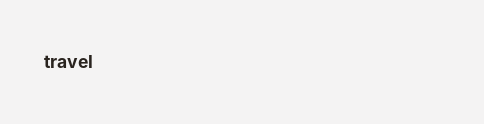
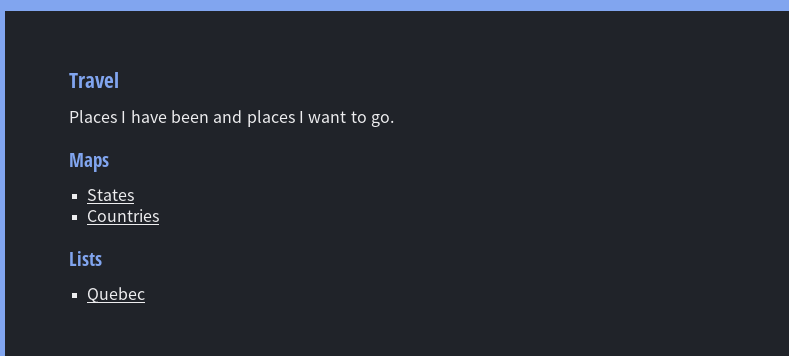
- travel
+ Travel
+ Places I have been and places I want to go.
+ Maps
+ States
+ Countries
+ Lists
+ Quebec

